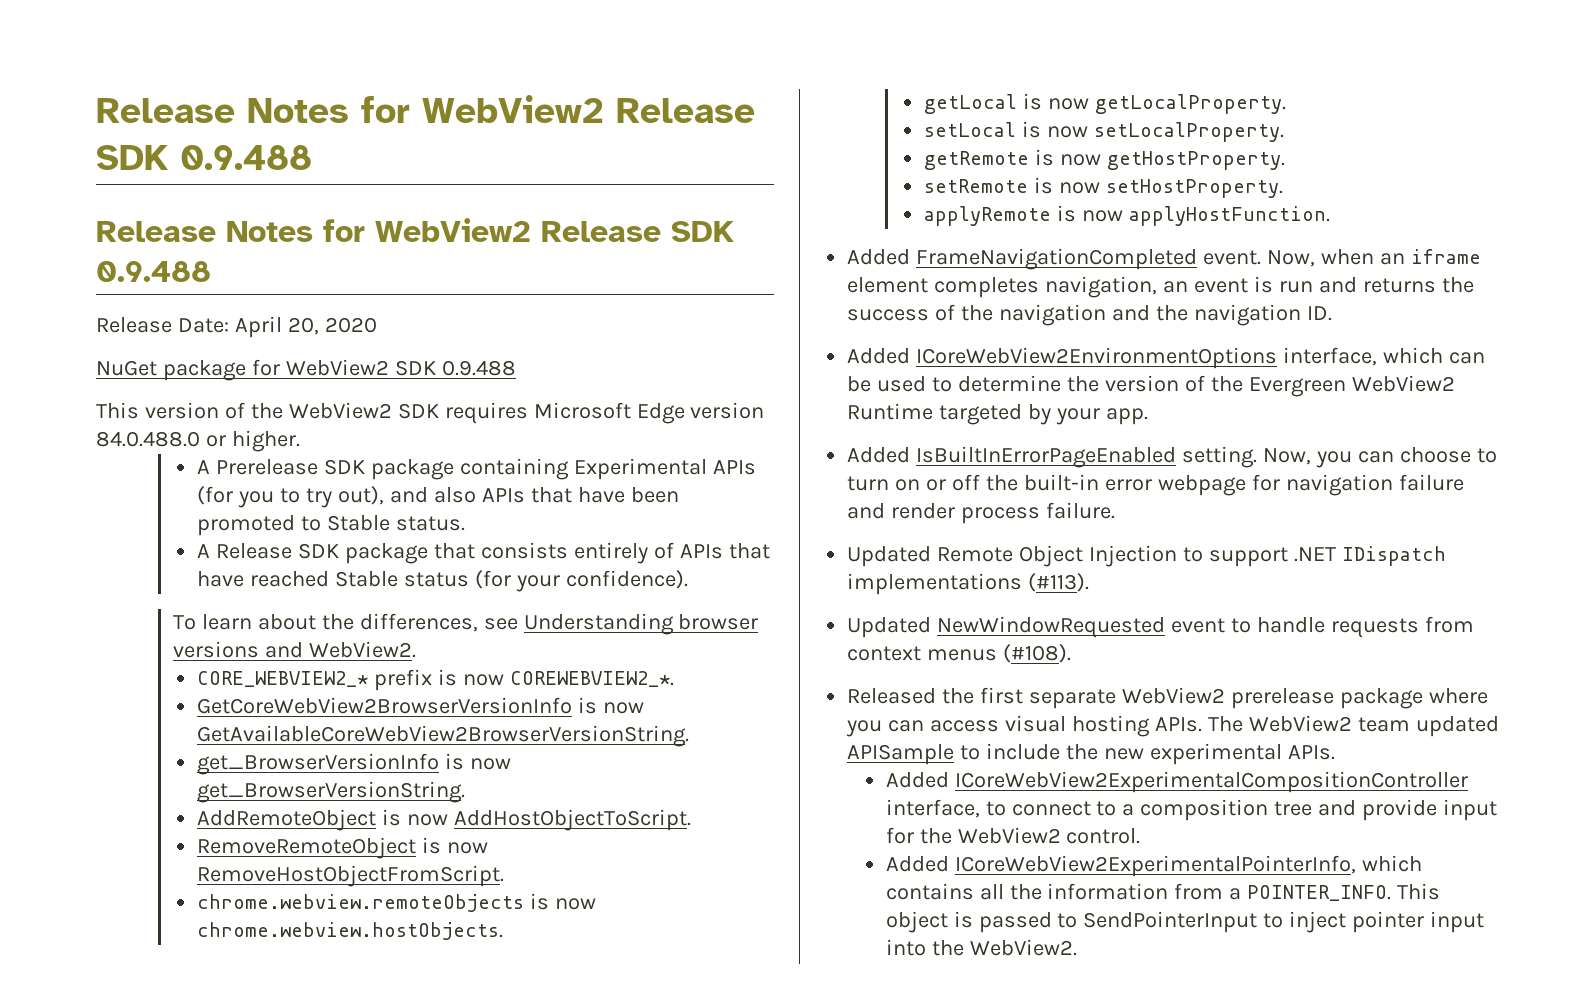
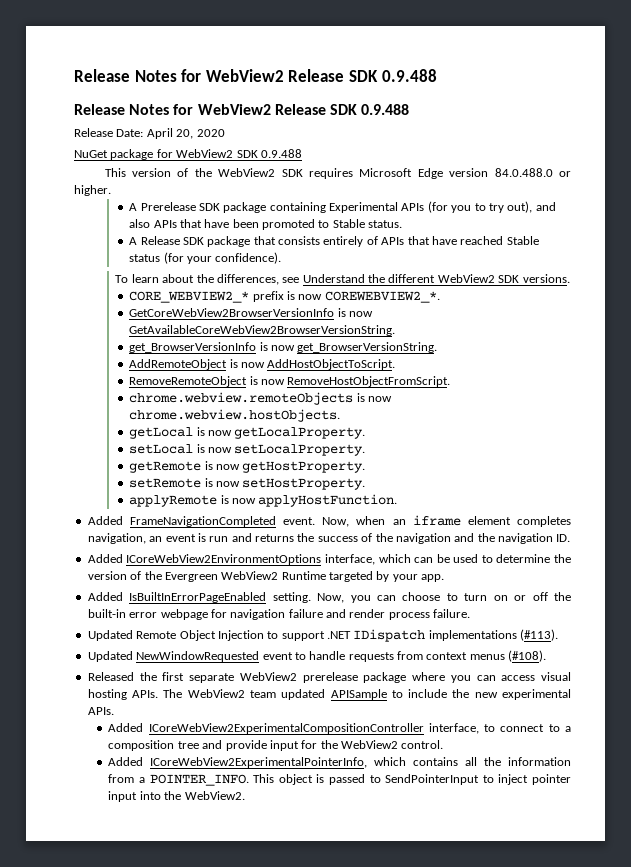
- To learn about the differences, see Understanding browser versions and WebView2.
+ To learn about the differences, see Understand the different WebView2 SDK versions.

